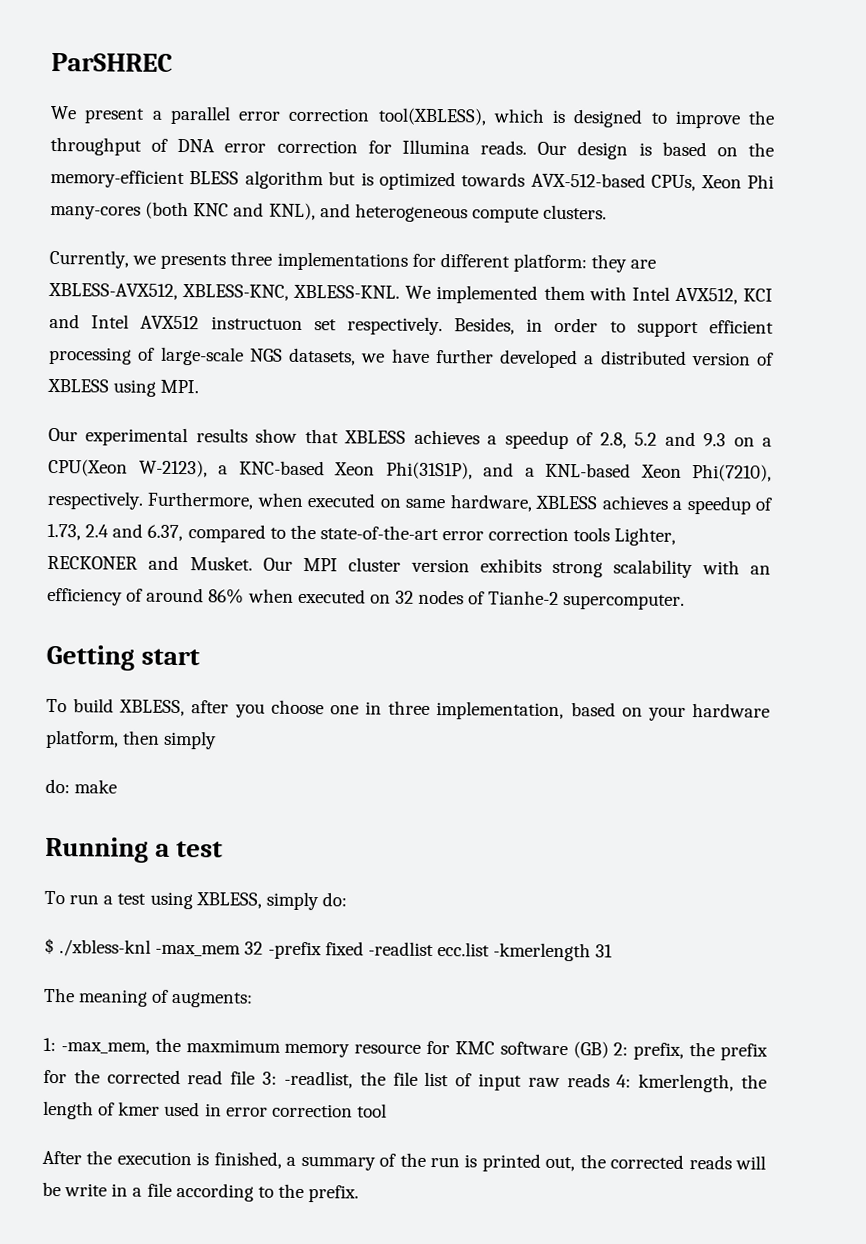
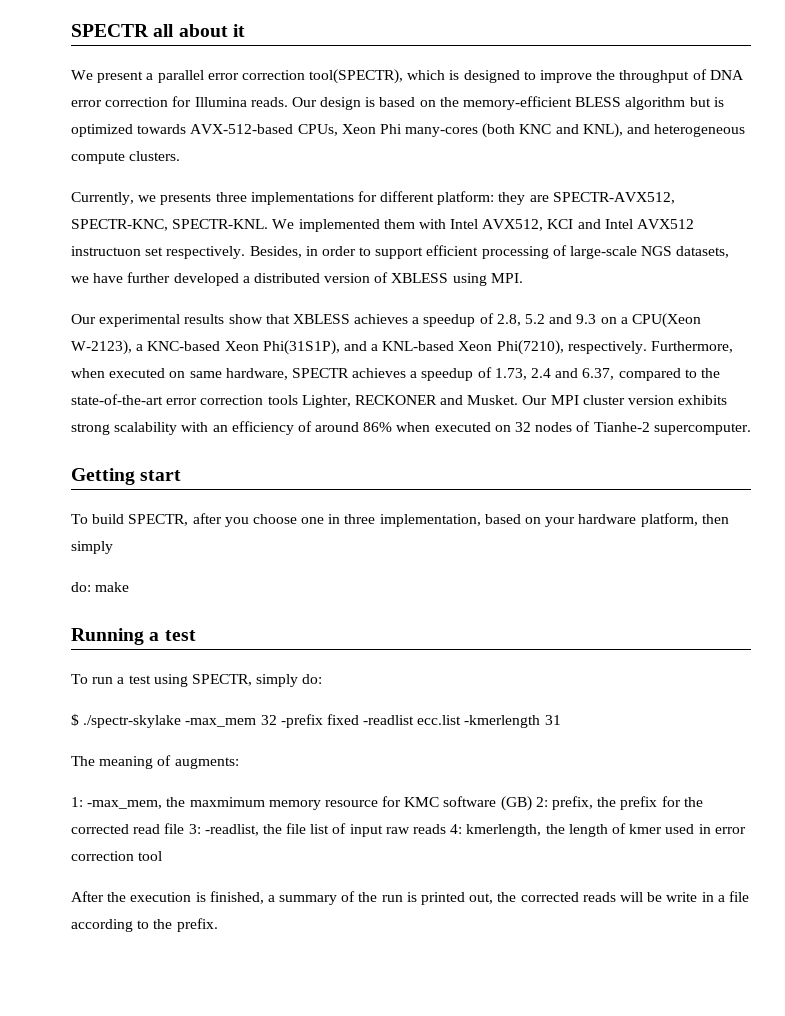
- ParSHREC
+ SPECTR all about it
- We present a parallel error correction tool(XBLESS), which is designed to improve the throughput of DNA error correction for Illumina reads.
+ We present a parallel error correction tool(SPECTR), which is designed to improve the throughput of DNA error correction for Illumina reads.
- Currently, we presents three implementations for different platform: they are XBLESS-AVX512, XBLESS-KNC, XBLESS-KNL.
+ Currently, we presents three implementations for different platform: they are SPECTR-AVX512, SPECTR-KNC, SPECTR-KNL.
- Furthermore, when executed on same hardware, XBLESS achieves a speedup of 1.73, 2.4 and 6.37, compared to the state-of-the-art error correction tools Lighter, RECKONER and Musket.
+ Furthermore, when executed on same hardware, SPECTR achieves a speedup of 1.73, 2.4 and 6.37, compared to the state-of-the-art error correction tools Lighter, RECKONER and Musket.
- To build XBLESS, after you choose one in three implementation, based on your hardware platform, then simply
+ To build SPECTR, after you choose one in three implementation, based on your hardware platform, then simply
- To run a test using XBLESS, simply do:
+ To run a test using SPECTR, simply do:
- $ ./xbless-knl -max_mem 32 -prefix fixed -readlist ecc.list -kmerlength 31
+ $ ./spectr-skylake -max_mem 32 -prefix fixed -readlist ecc.list -kmerlength 31

